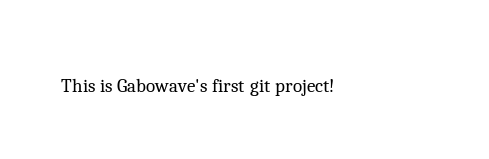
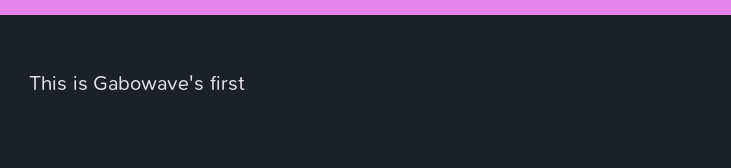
- This is Gabowave's first git project!
+ This is Gabowave's first

